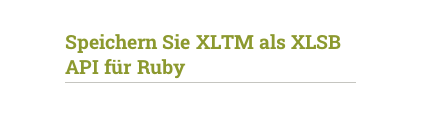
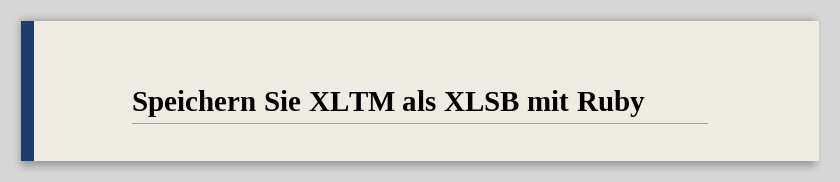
- Speichern Sie XLTM als XLSB API für Ruby
+ Speichern Sie XLTM als XLSB mit Ruby

